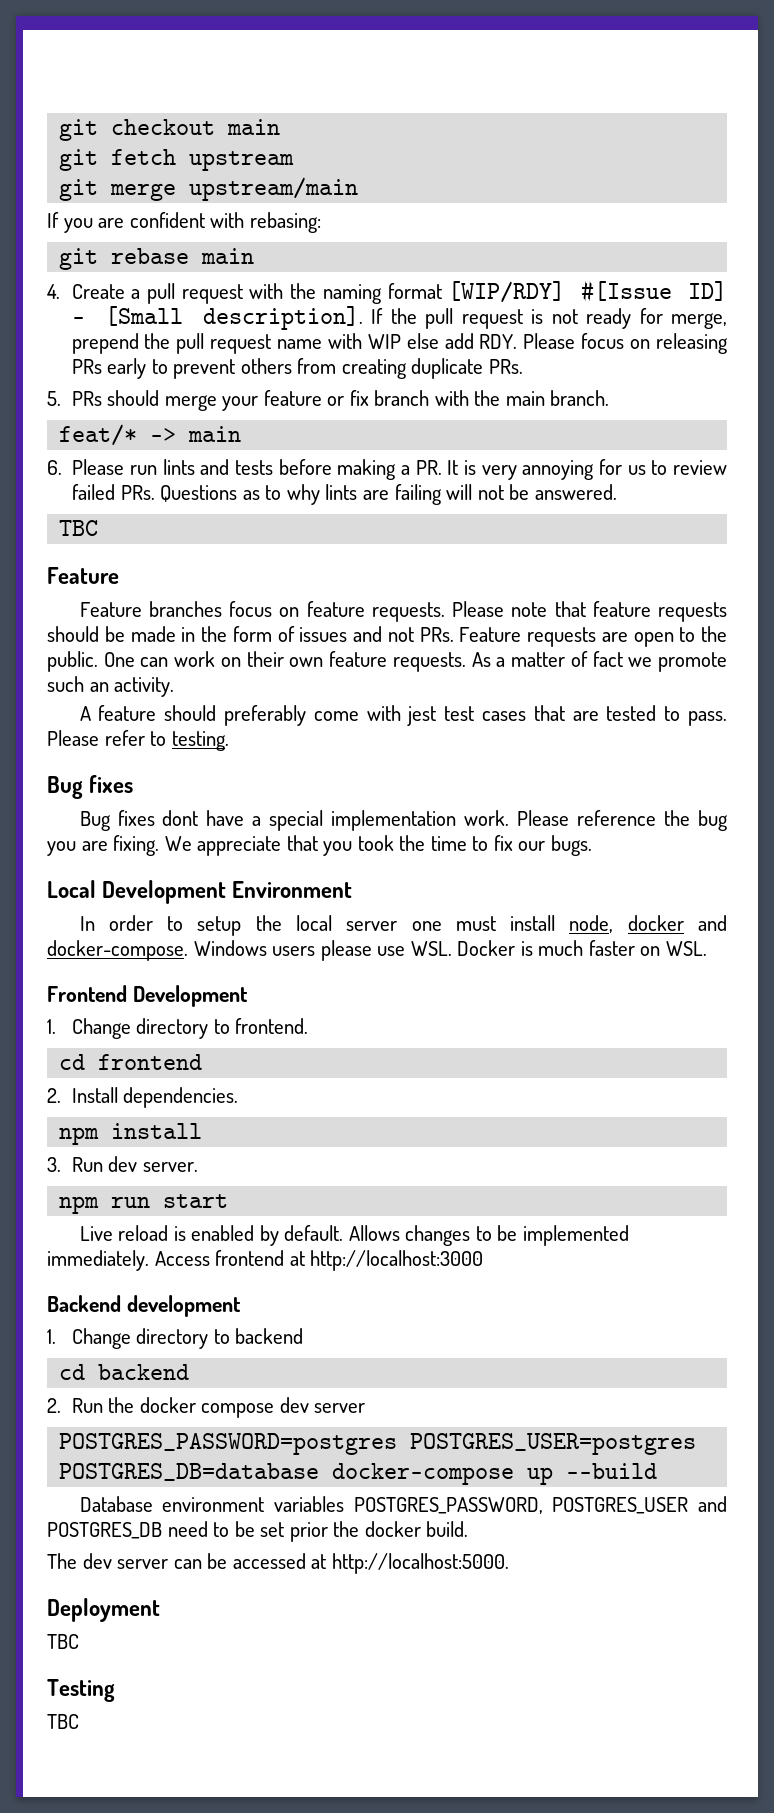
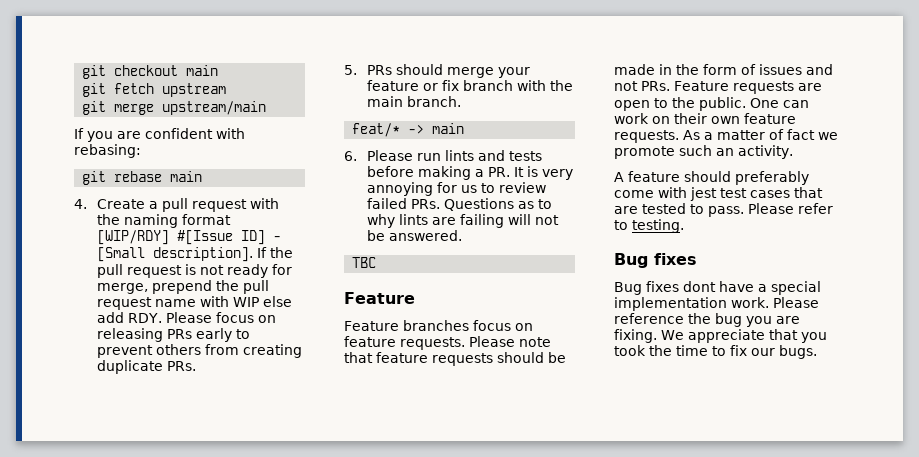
- Local Development Environment
- In order to setup the local server one must install node, docker and docker-compose. Windows users please use WSL. Docker is much faster on WSL.
- Frontend Development
- 1. Change directory to frontend.
- cd frontend
- 2. Install dependencies.
- npm install
- 3. Run dev server.
- npm run start
- Live reload is enabled by default. Allows changes to be implemented immediately. Access frontend at http://localhost:3000
- Backend development
- 1. Change directory to backend
- cd backend
- 2. Run the docker compose dev server
- POSTGRES_PASSWORD=postgres POSTGRES_USER=postgres POSTGRES_DB=database docker-compose up --build
- Database environment variables POSTGRES_PASSWORD, POSTGRES_USER and POSTGRES_DB need to be set prior the docker build.
- The dev server can be accessed at http://localhost:5000.
- Deployment
- TBC
- Testing
- TBC

